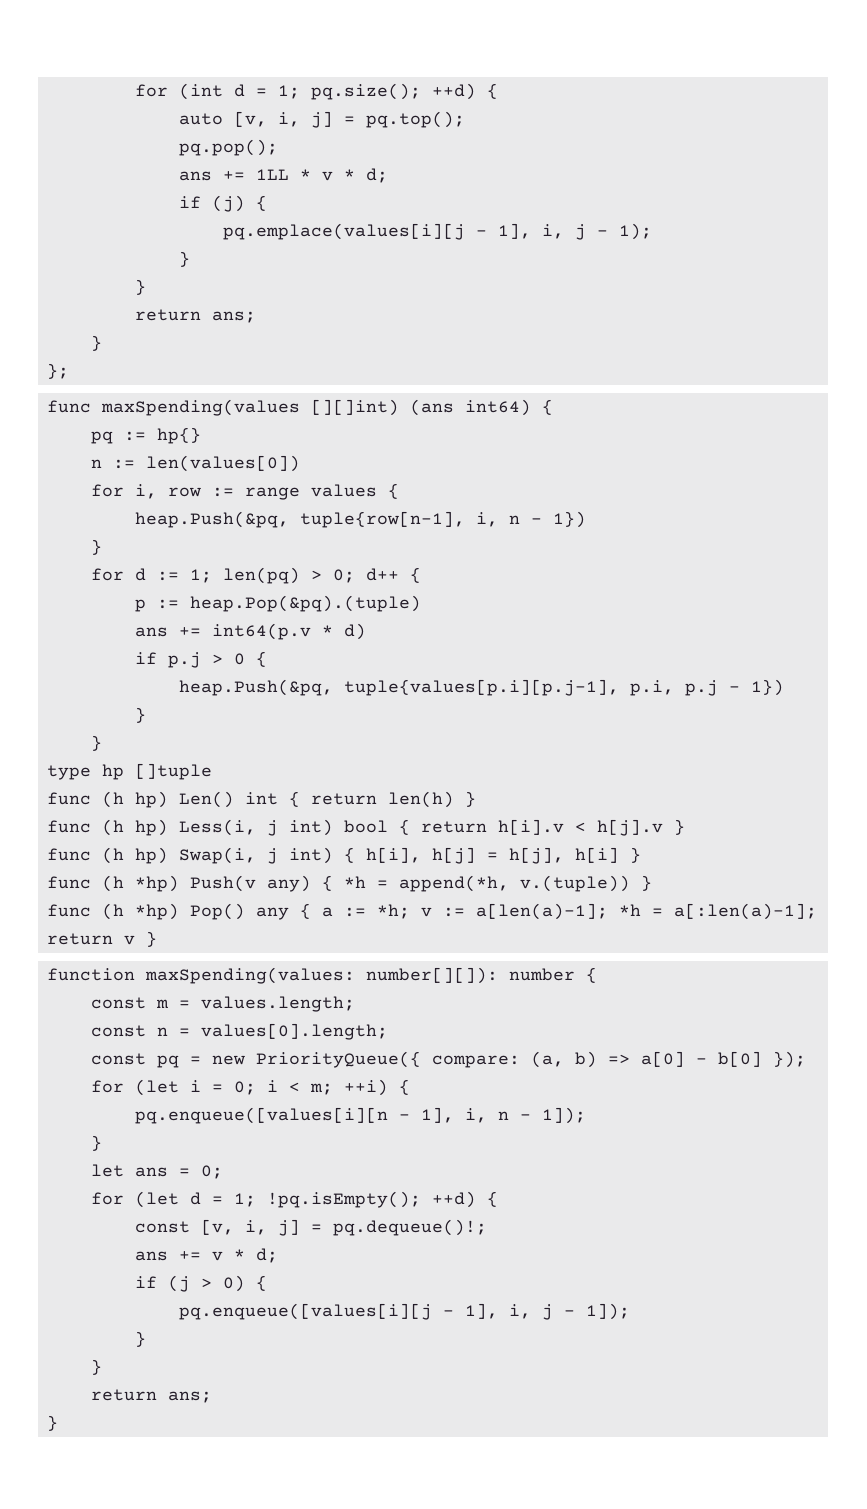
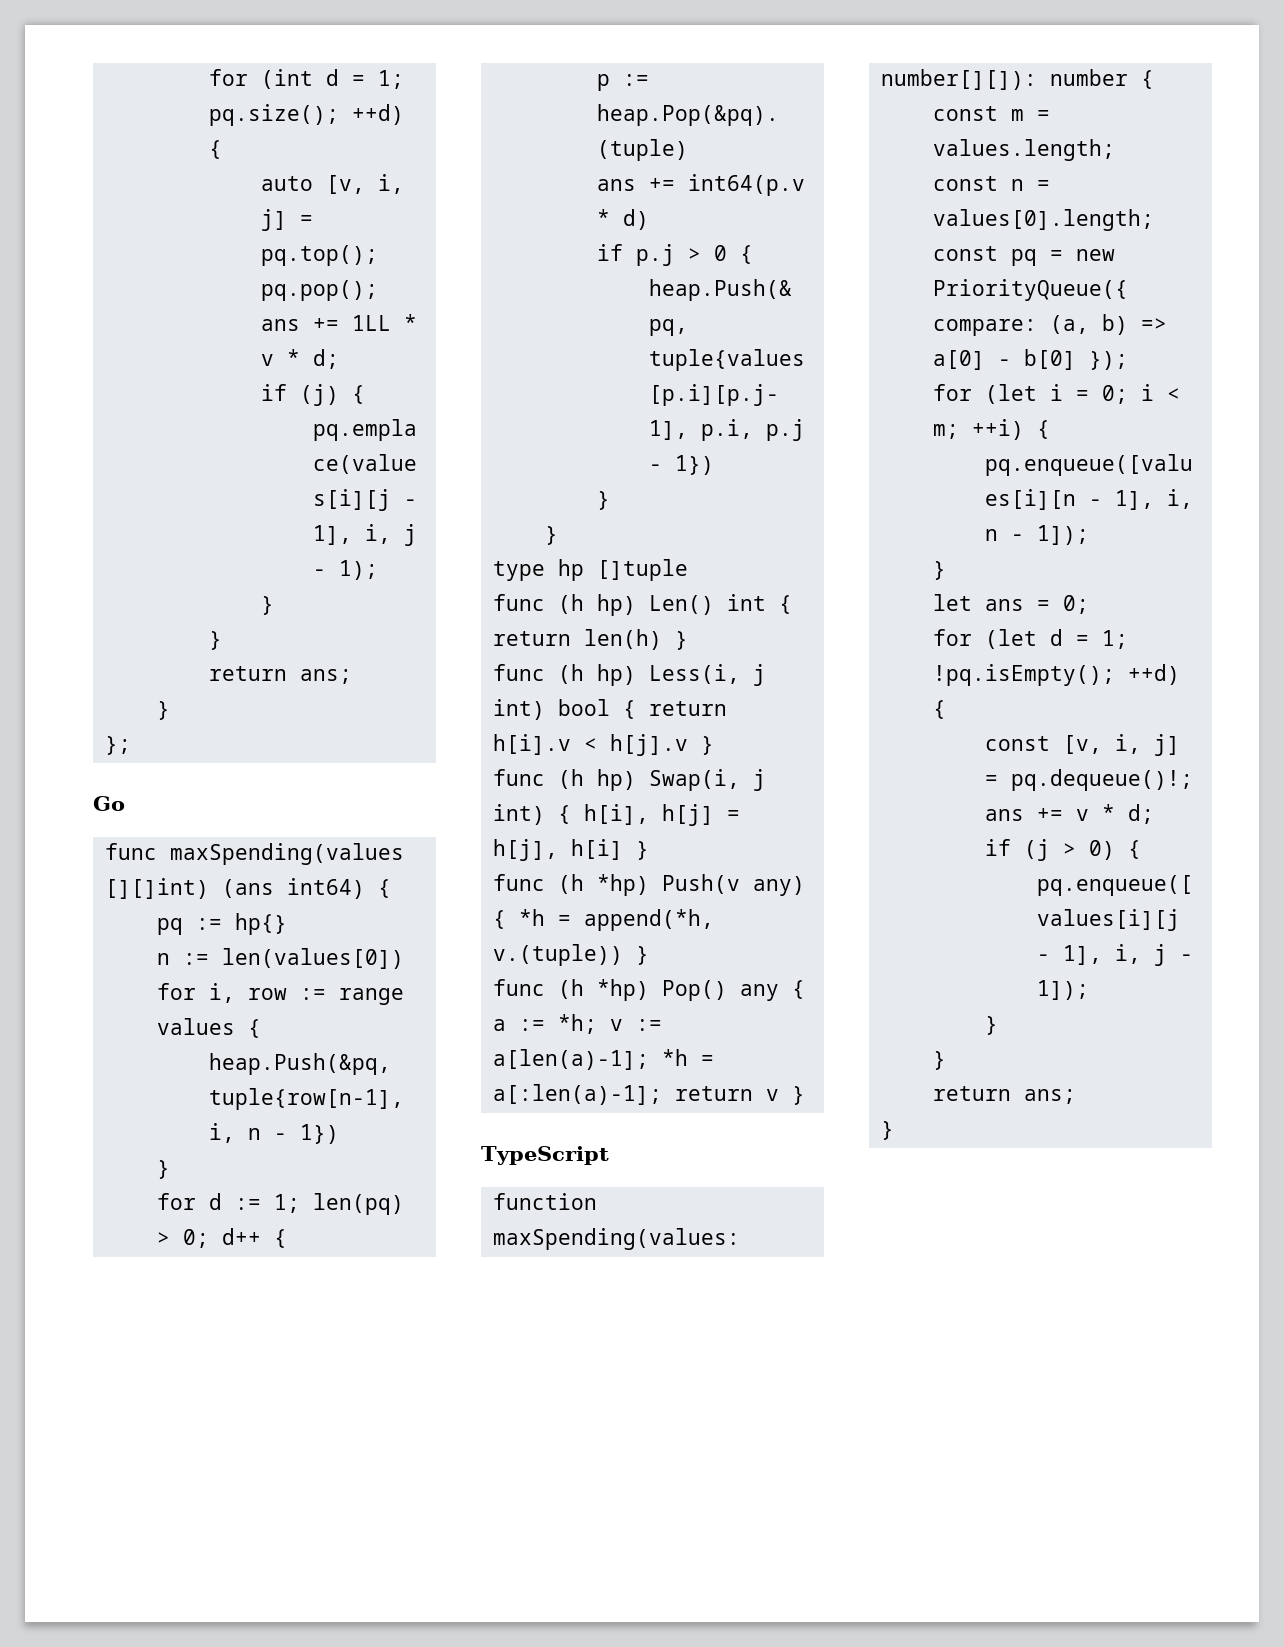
+ Go
+ TypeScript

